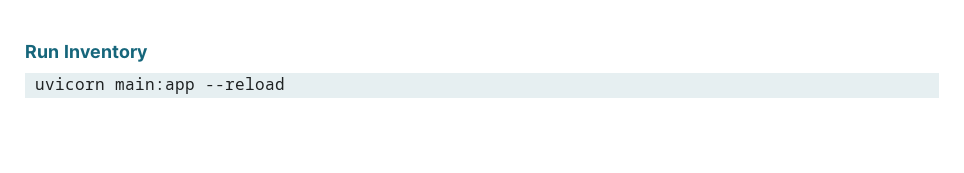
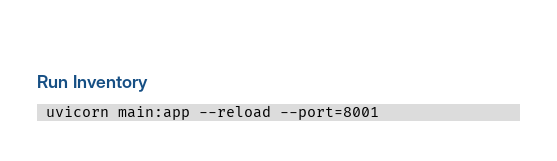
- uvicorn main:app --reload
+ uvicorn main:app --reload --port=8001

